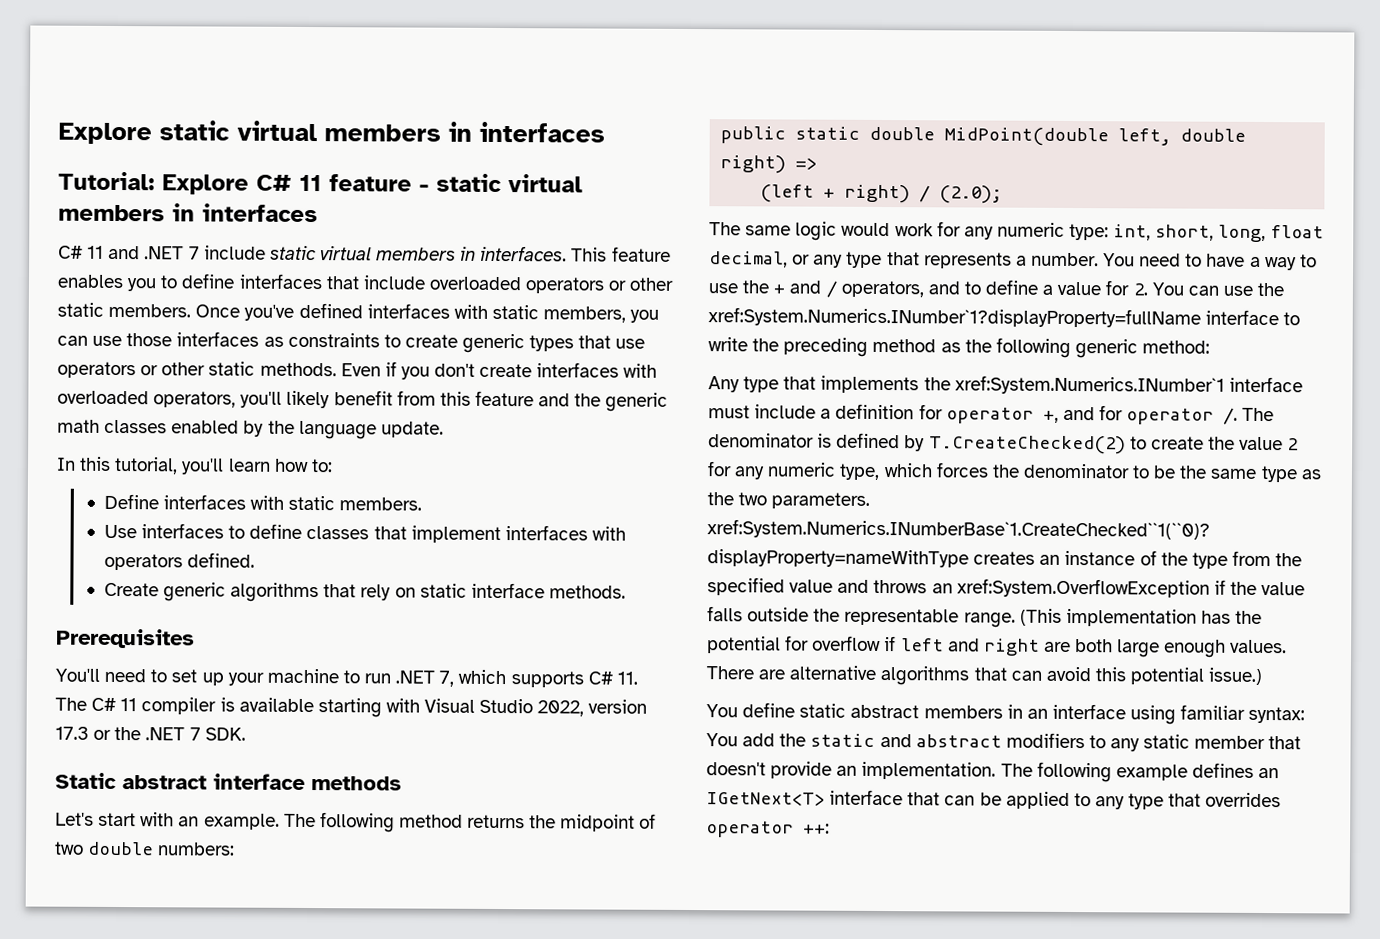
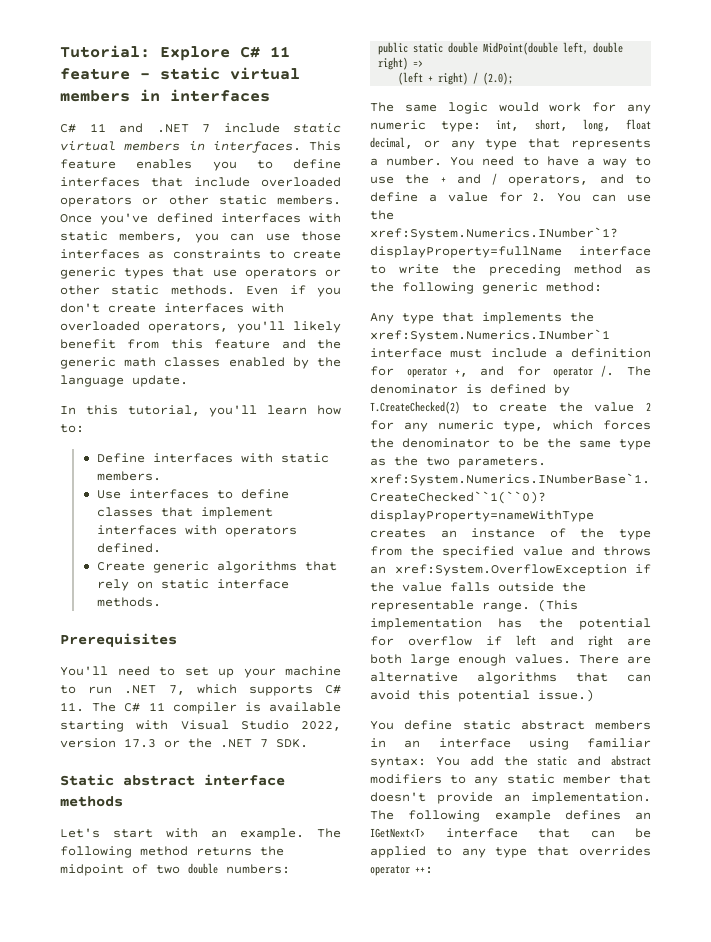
- Explore static virtual members in interfaces

